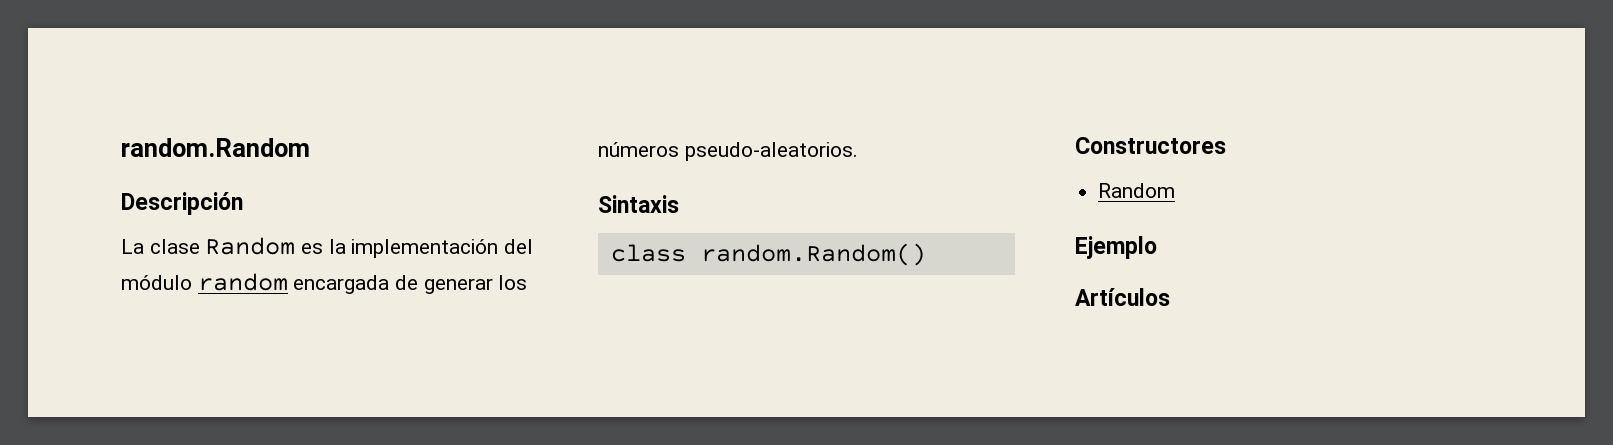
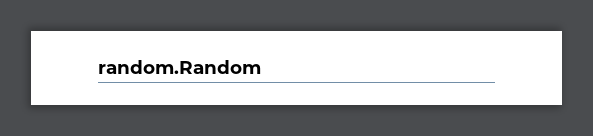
- Descripción
- La clase Random es la implementación del módulo random encargada de generar los números pseudo-aleatorios.
- Sintaxis
- class random.Random()
- Constructores
- Random
- Ejemplo
- Artículos

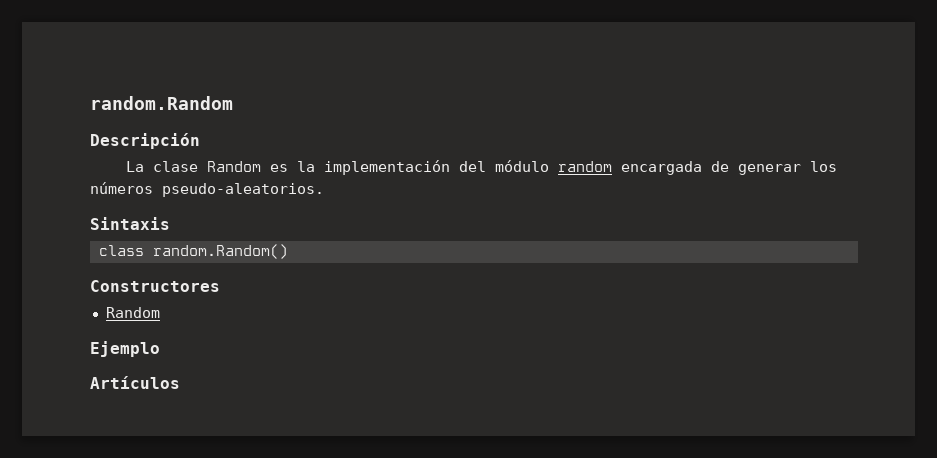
+ Descripción
+ La clase Random es la implementación del módulo random encargada de generar los números pseudo-aleatorios.
+ Sintaxis
+ class random.Random()
+ Constructores
+ Random
+ Ejemplo
+ Artículos

